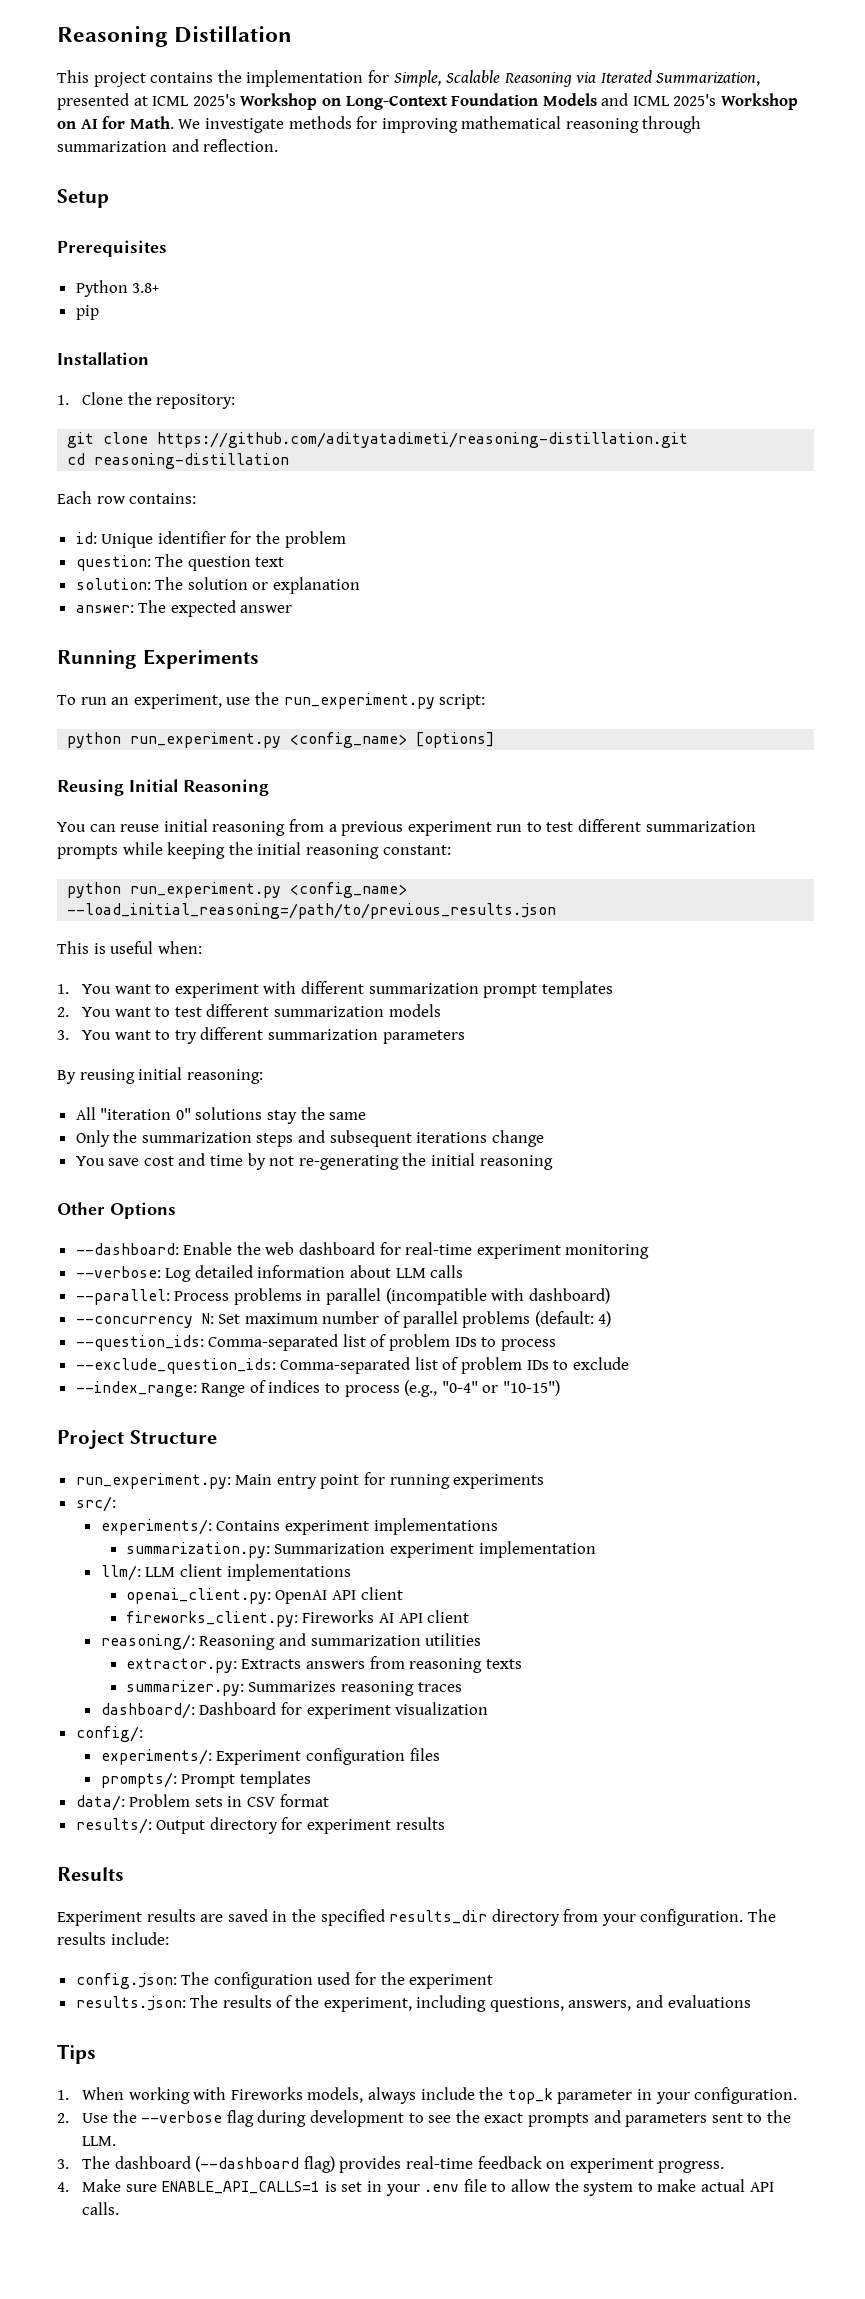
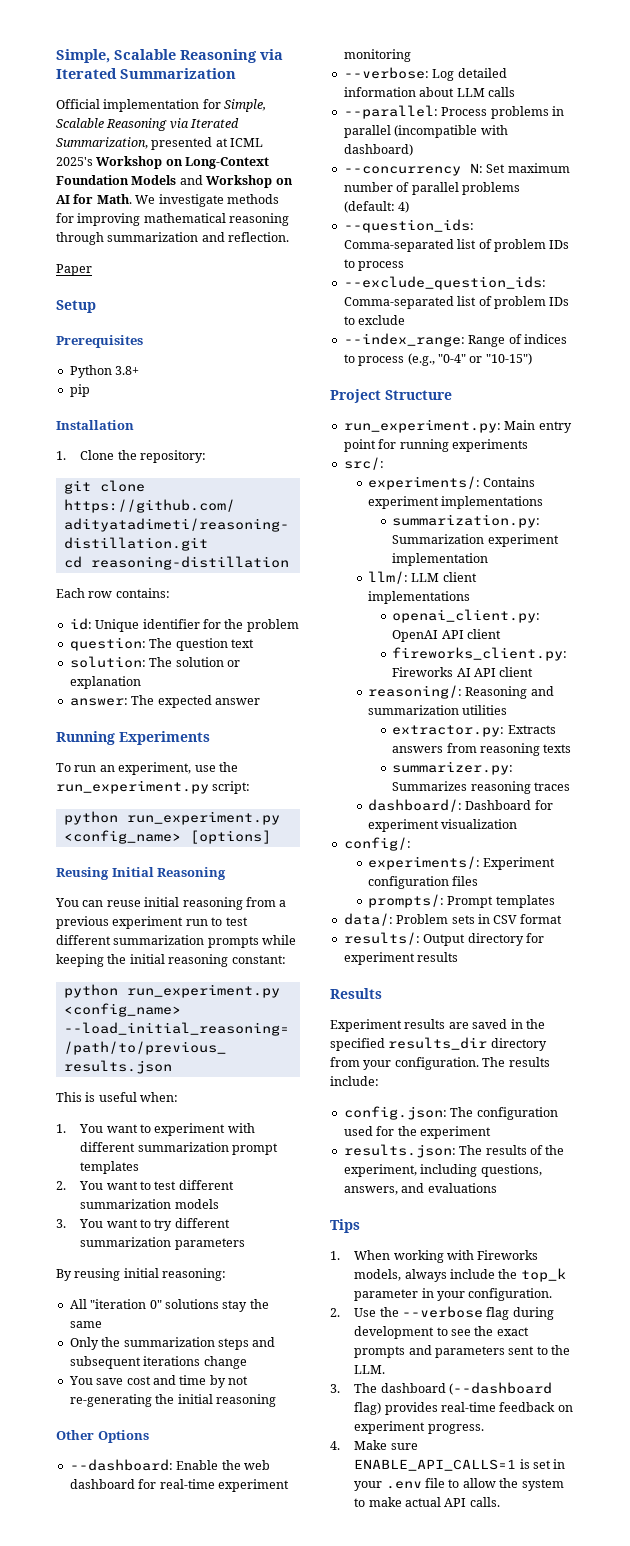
- Reasoning Distillation
- This project contains the implementation for Simple, Scalable Reasoning via Iterated Summarization, presented at ICML 2025's Workshop on Long-Context Foundation Models and ICML 2025's Workshop on AI for Math.
+ Simple, Scalable Reasoning via Iterated Summarization
+ Official implementation for Simple, Scalable Reasoning via Iterated Summarization, presented at ICML 2025's Workshop on Long-Context Foundation Models and Workshop on AI for Math.
+ Paper

